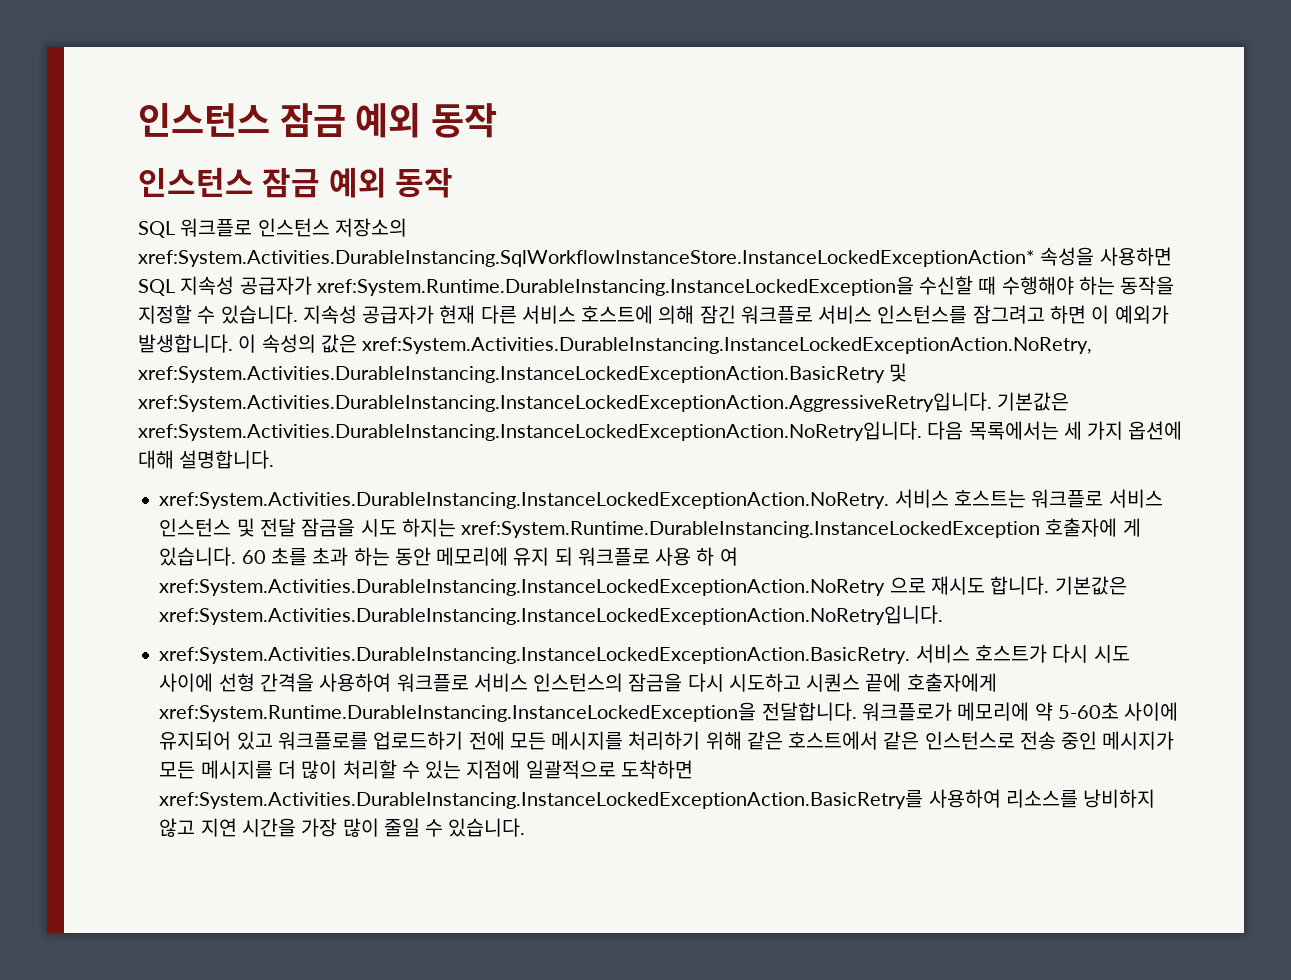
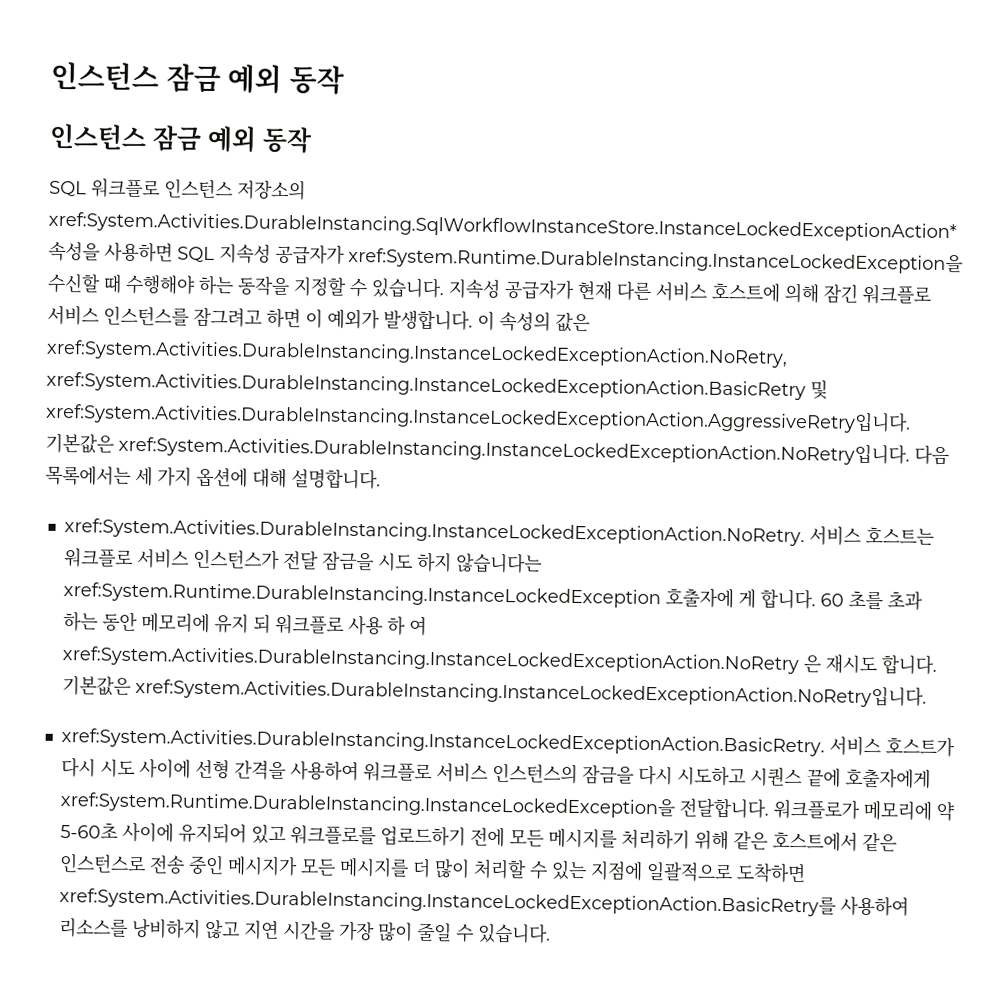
- xref:System.Activities.DurableInstancing.InstanceLockedExceptionAction.NoRetry. 서비스 호스트는 워크플로 서비스 인스턴스 및 전달 잠금을 시도 하지는 xref:System.Runtime.DurableInstancing.InstanceLockedException 호출자에 게 있습니다.
+ xref:System.Activities.DurableInstancing.InstanceLockedExceptionAction.NoRetry. 서비스 호스트는 워크플로 서비스 인스턴스가 전달 잠금을 시도 하지 않습니다는 xref:System.Runtime.DurableInstancing.InstanceLockedException 호출자에 게 합니다.
- 60 초를 초과 하는 동안 메모리에 유지 되 워크플로 사용 하 여 xref:System.Activities.DurableInstancing.InstanceLockedExceptionAction.NoRetry 으로 재시도 합니다.
+ 60 초를 초과 하는 동안 메모리에 유지 되 워크플로 사용 하 여 xref:System.Activities.DurableInstancing.InstanceLockedExceptionAction.NoRetry 은 재시도 합니다.

